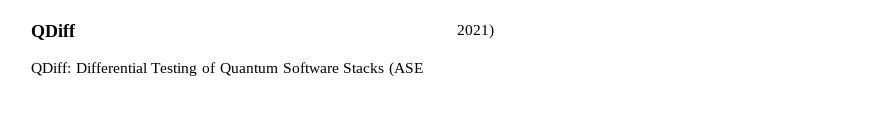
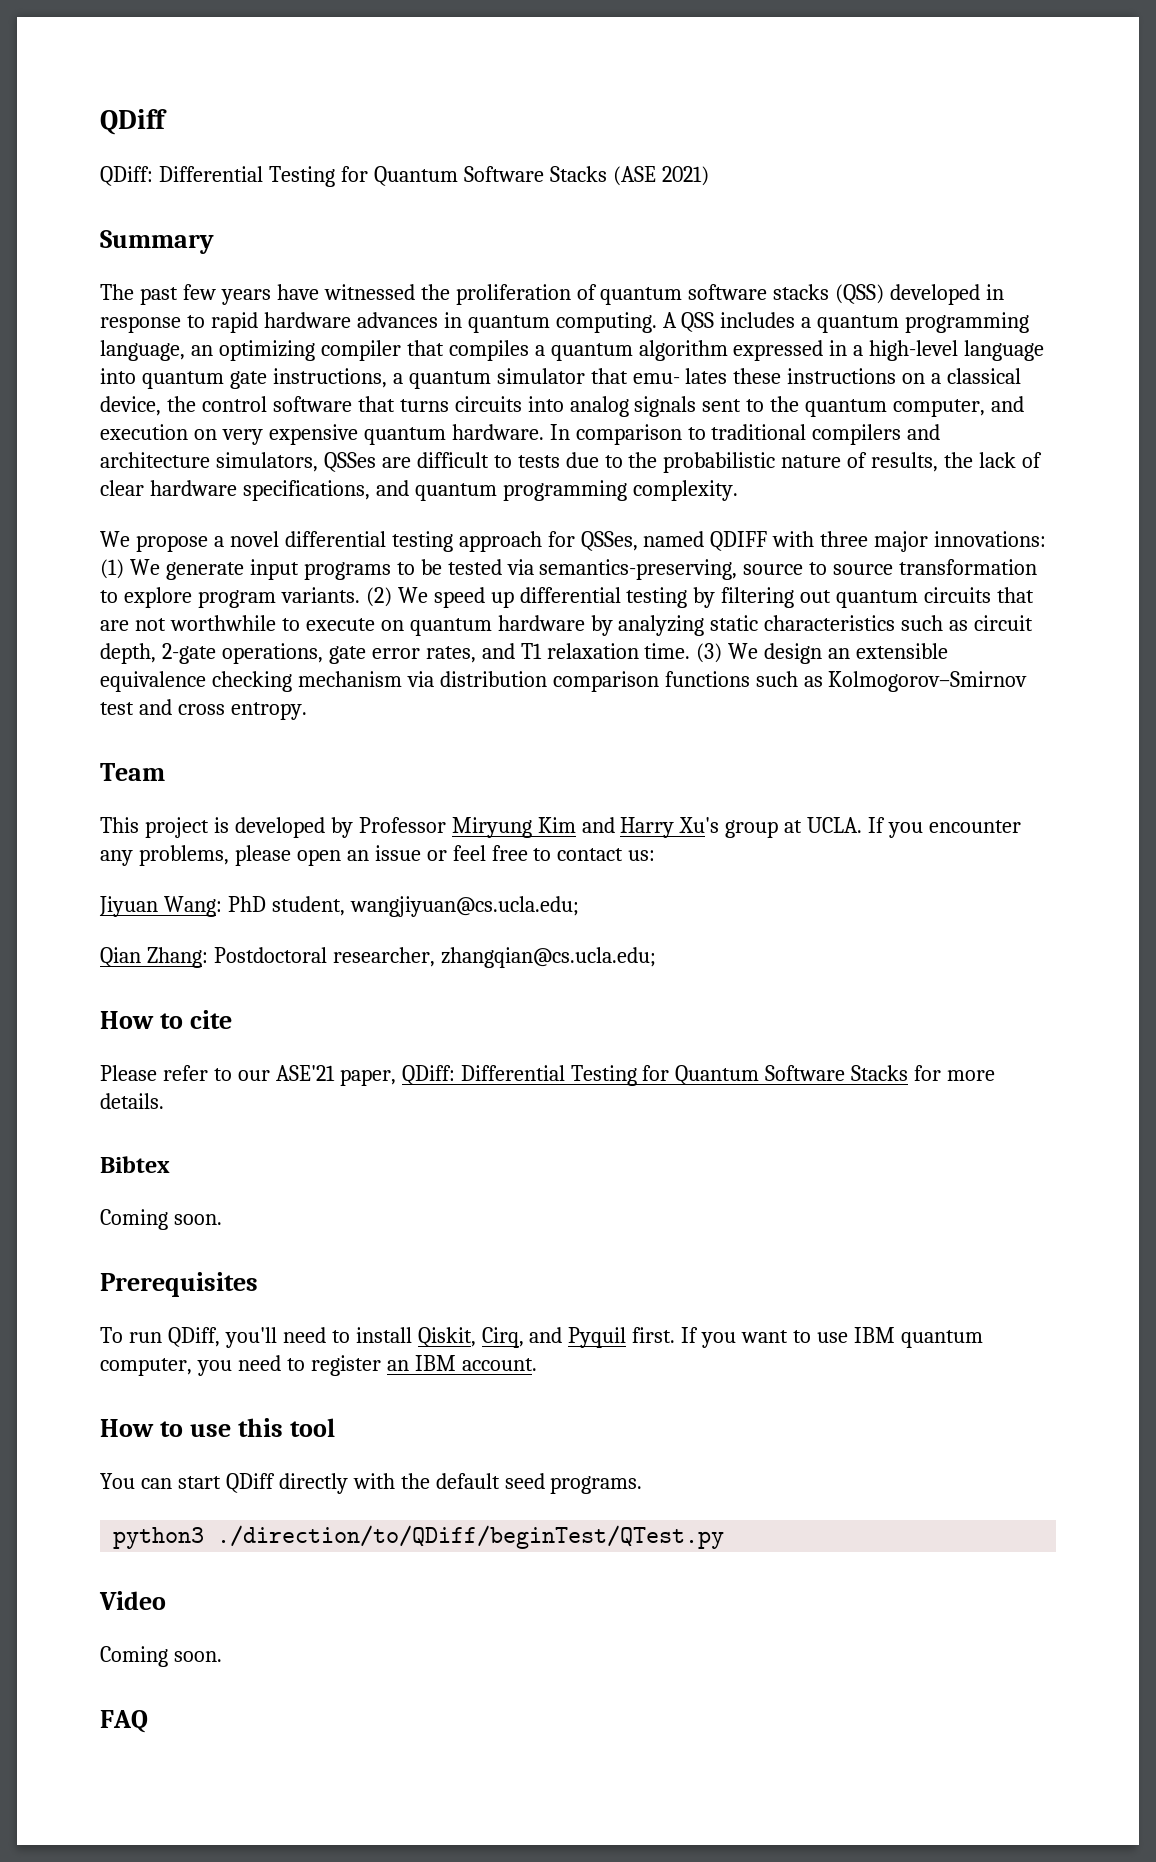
- QDiff: Differential Testing of Quantum Software Stacks (ASE 2021)
+ QDiff: Differential Testing for Quantum Software Stacks (ASE 2021)
+ Summary
+ The past few years have witnessed the proliferation of quantum software stacks (QSS) developed in response to rapid hardware advances in quantum computing. A QSS includes a quantum programming language, an optimizing compiler that compiles a quantum algorithm expressed in a high-level language into quantum gate instructions, a quantum simulator that emu- lates these instructions on a classical device, the control software that turns circuits into analog signals sent to the quantum computer, and execution on very expensive quantum hardware. In comparison to traditional compilers and architecture simulators, QSSes are difficult to tests due to the probabilistic nature of results, the lack of clear hardware specifications, and quantum programming complexity.
+ We propose a novel differential testing approach for QSSes, named QDIFF with three major innovations: (1) We generate input programs to be tested via semantics-preserving, source to source transformation to explore program variants. (2) We speed up differential testing by filtering out quantum circuits that are not worthwhile to execute on quantum hardware by analyzing static characteristics such as circuit depth, 2-gate operations, gate error rates, and T1 relaxation time. (3) We design an extensible equivalence checking mechanism via distribution comparison functions such as Kolmogorov–Smirnov test and cross entropy.
+ Team
+ This project is developed by Professor Miryung Kim and Harry Xu's group at UCLA. If you encounter any problems, please open an issue or feel free to contact us:
+ Jiyuan Wang: PhD student, wangjiyuan@cs.ucla.edu;
+ Qian Zhang: Postdoctoral researcher, zhangqian@cs.ucla.edu;
+ How to cite
+ Please refer to our ASE'21 paper, QDiff: Differential Testing for Quantum Software Stacks for more details.
+ Bibtex
+ Coming soon.
+ Prerequisites
+ To run QDiff, you'll need to install Qiskit, Cirq, and Pyquil first. If you want to use IBM quantum computer, you need to register an IBM account.
+ How to use this tool
+ You can start QDiff directly with the default seed programs.
+ python3 ./direction/to/QDiff/beginTest/QTest.py
+ Video
+ Coming soon.
+ FAQ

